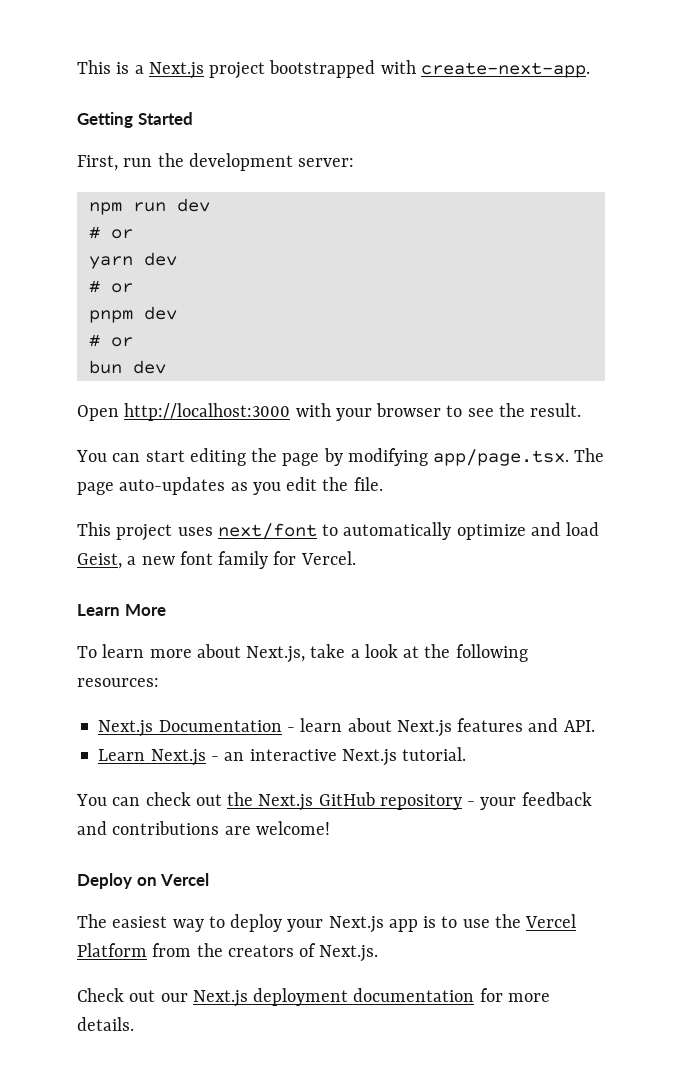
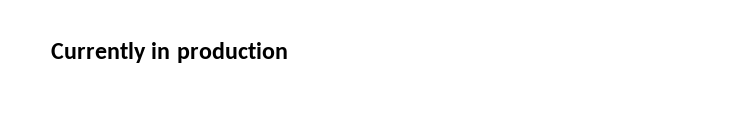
- This is a Next.js project bootstrapped with create-next-app.
- Getting Started
- First, run the development server:
- npm run dev
- # or
- yarn dev
- # or
- pnpm dev
- # or
- bun dev
- Open http://localhost:3000 with your browser to see the result.
- You can start editing the page by modifying app/page.tsx. The page auto-updates as you edit the file.
- This project uses next/font to automatically optimize and load Geist, a new font family for Vercel.
- Learn More
- To learn more about Next.js, take a look at the following resources:
- Next.js Documentation - learn about Next.js features and API.
- Learn Next.js - an interactive Next.js tutorial.
- You can check out the Next.js GitHub repository - your feedback and contributions are welcome!
- Deploy on Vercel
- The easiest way to deploy your Next.js app is to use the Vercel Platform from the creators of Next.js.
- Check out our Next.js deployment documentation for more details.
+ Currently in production

